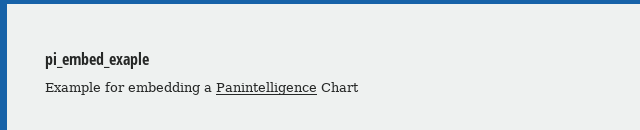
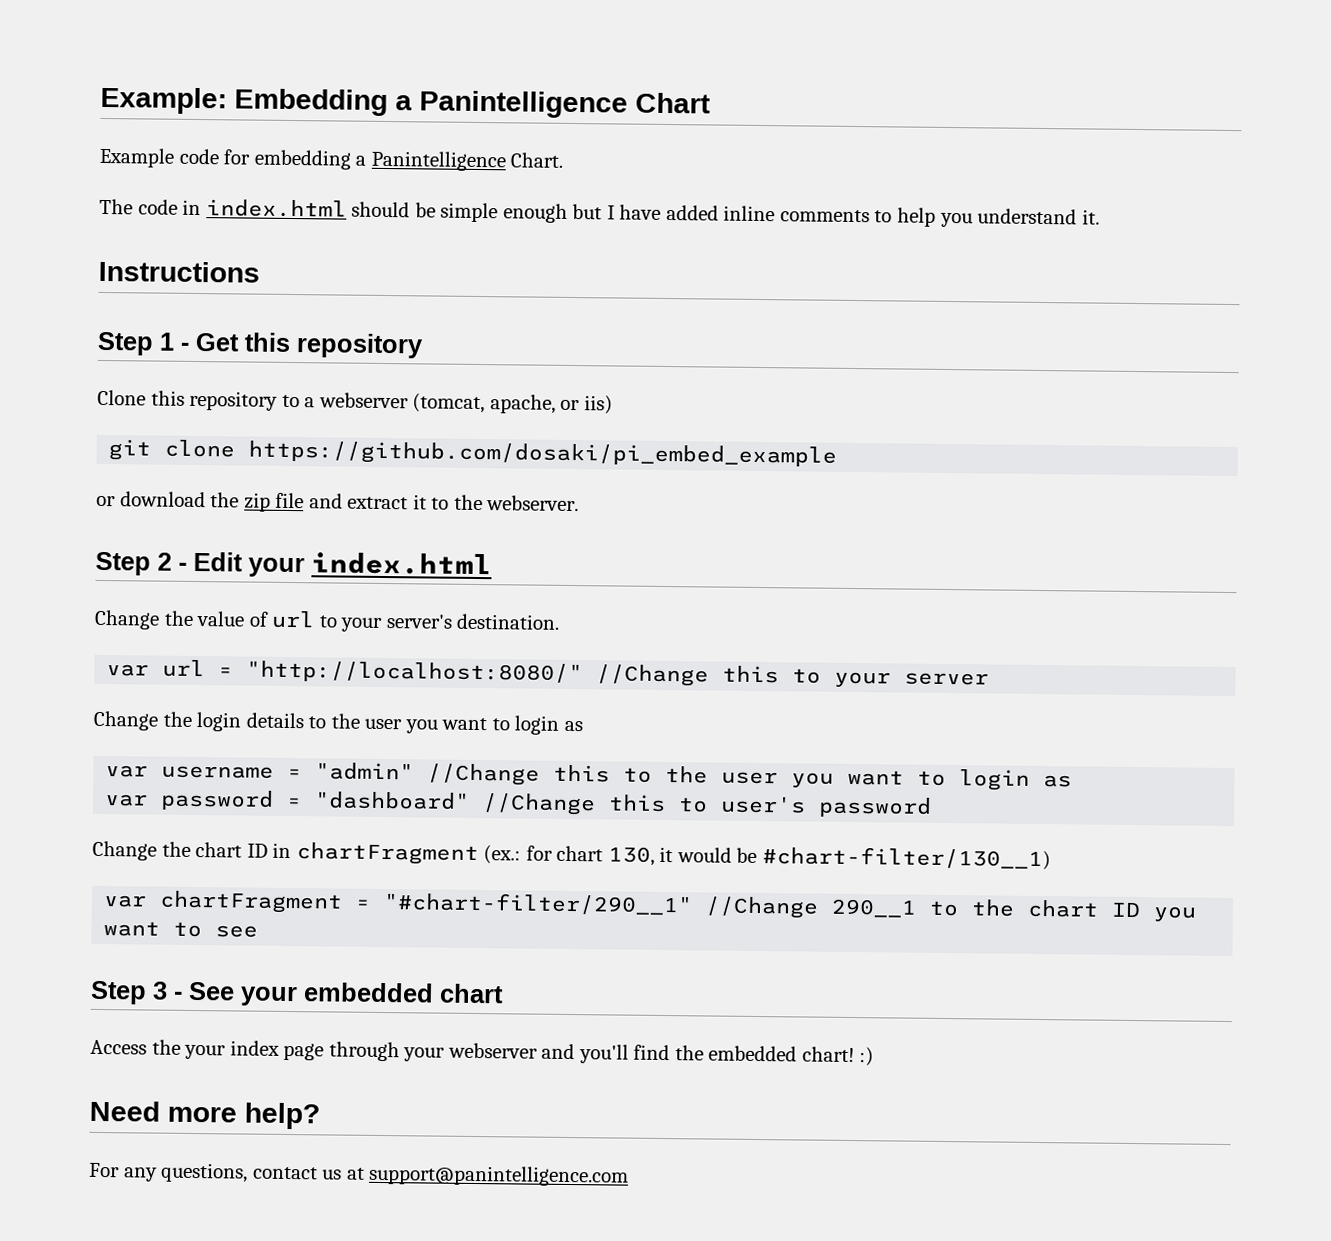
- pi_embed_exaple
+ Example: Embedding a Panintelligence Chart
- Example for embedding a Panintelligence Chart
+ Example code for embedding a Panintelligence Chart.
+ The code in index.html should be simple enough but I have added inline comments to help you understand it.
+ Instructions
+ Step 1 - Get this repository
+ Clone this repository to a webserver (tomcat, apache, or iis)
+ git clone https://github.com/dosaki/pi_embed_example
+ or download the zip file and extract it to the webserver.
+ Step 2 - Edit your index.html
+ Change the value of url to your server's destination.
+ var url = "http://localhost:8080/" //Change this to your server
+ Change the login details to the user you want to login as
+ var username = "admin" //Change this to the user you want to login as
+ var password = "dashboard" //Change this to user's password
+ Change the chart ID in chartFragment (ex.: for chart 130, it would be #chart-filter/130__1)
+ var chartFragment = "#chart-filter/290__1" //Change 290__1 to the chart ID you want to see
+ Step 3 - See your embedded chart
+ Access the your index page through your webserver and you'll find the embedded chart! :)
+ Need more help?
+ For any questions, contact us at support@panintelligence.com

